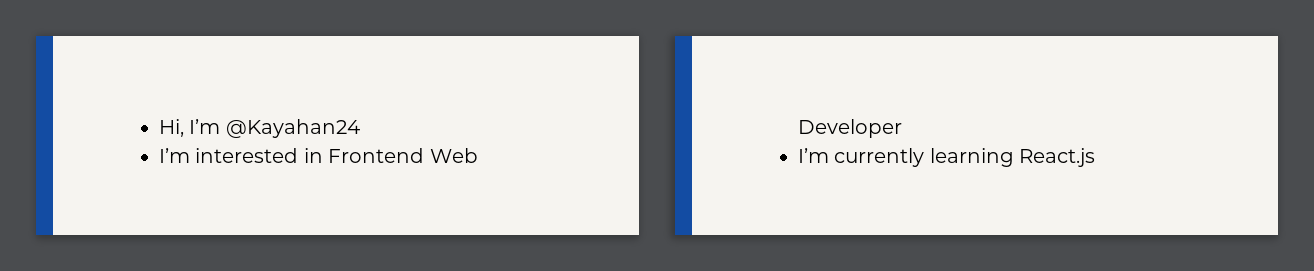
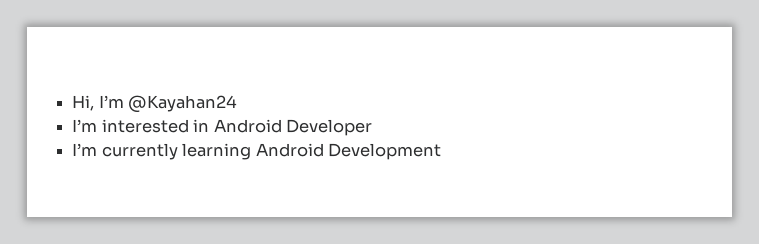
- I’m interested in Frontend Web Developer
+ I’m interested in Android Developer
- I’m currently learning React.js
+ I’m currently learning Android Development

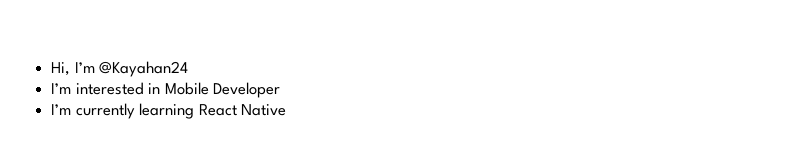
- I’m interested in Android Developer
+ I’m interested in Mobile Developer
- I’m currently learning Android Development
+ I’m currently learning React Native

